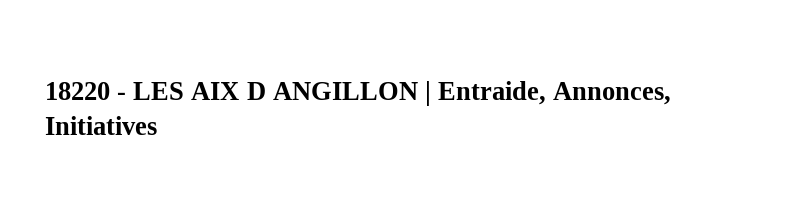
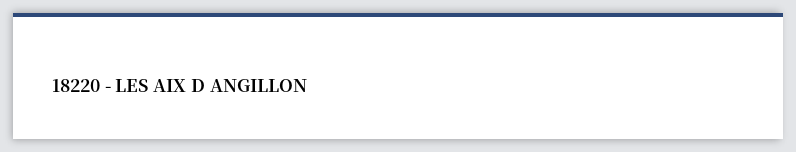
- 18220 - LES AIX D ANGILLON | Entraide, Annonces, Initiatives
+ 18220 - LES AIX D ANGILLON

